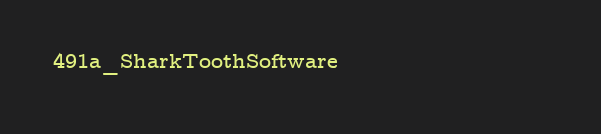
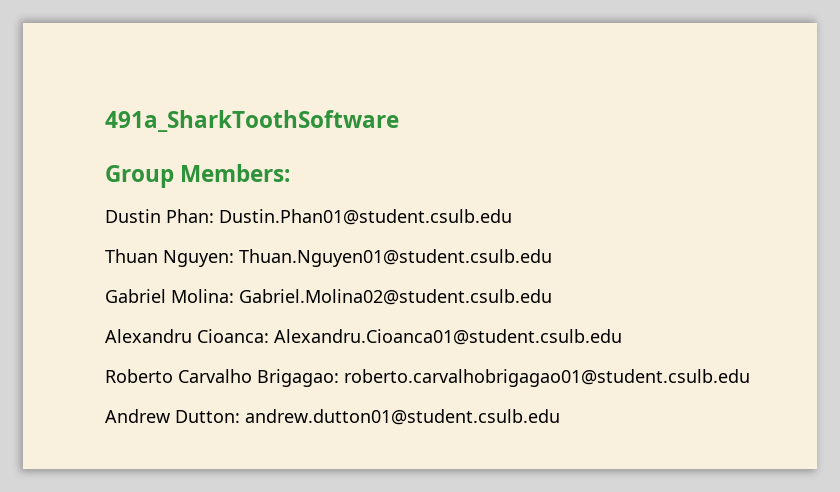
+ Group Members:
+ Dustin Phan: Dustin.Phan01@student.csulb.edu
+ Thuan Nguyen: Thuan.Nguyen01@student.csulb.edu
+ Gabriel Molina: Gabriel.Molina02@student.csulb.edu
+ Alexandru Cioanca: Alexandru.Cioanca01@student.csulb.edu
+ Roberto Carvalho Brigagao: roberto.carvalhobrigagao01@student.csulb.edu
+ Andrew Dutton: andrew.dutton01@student.csulb.edu

